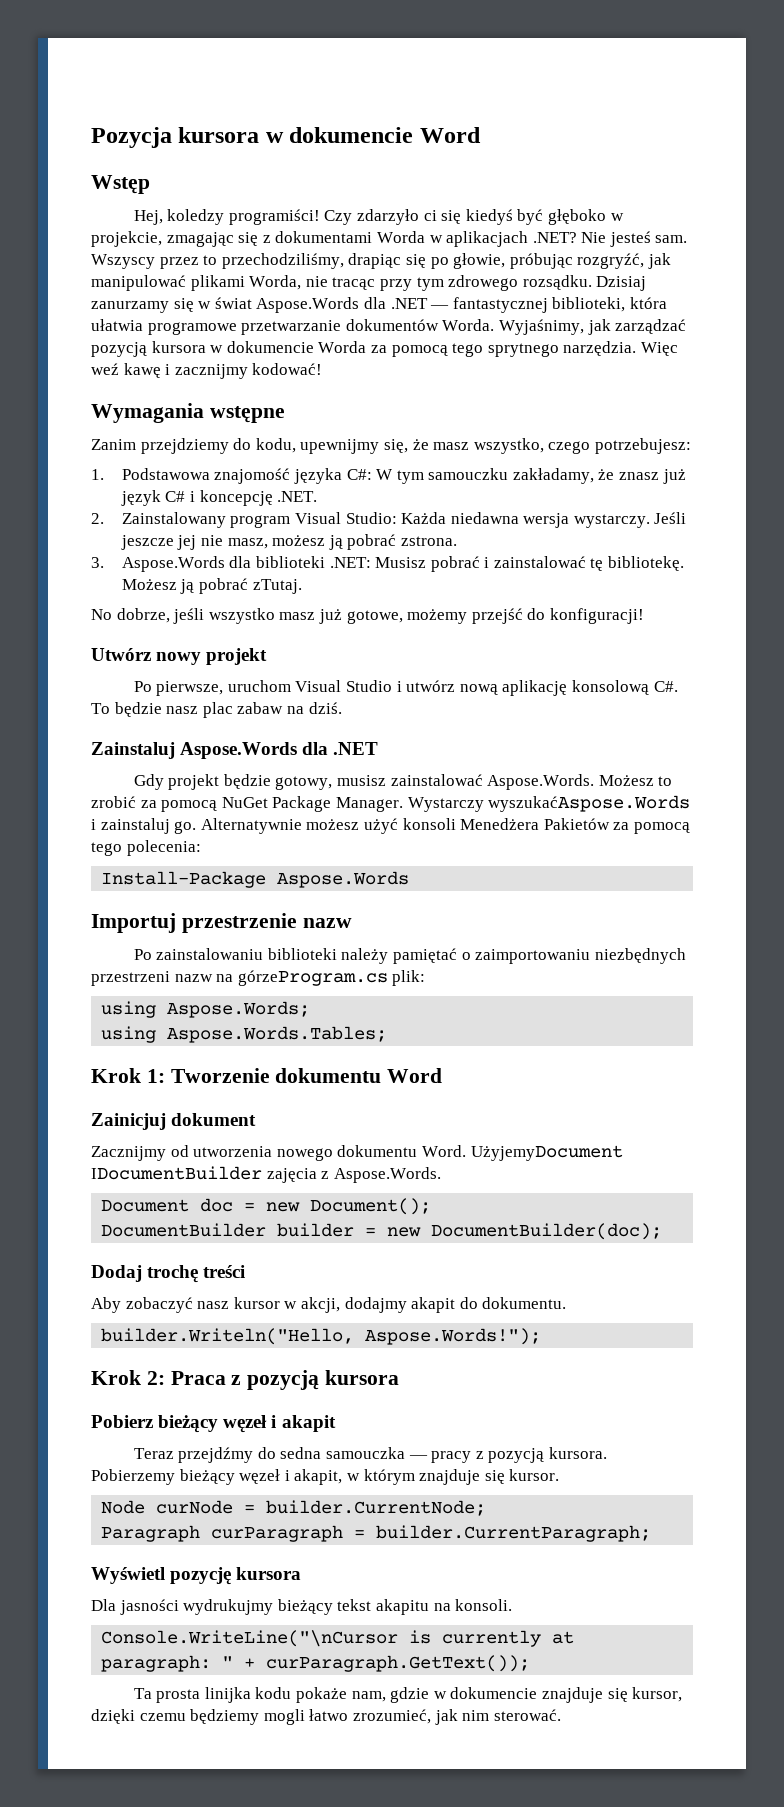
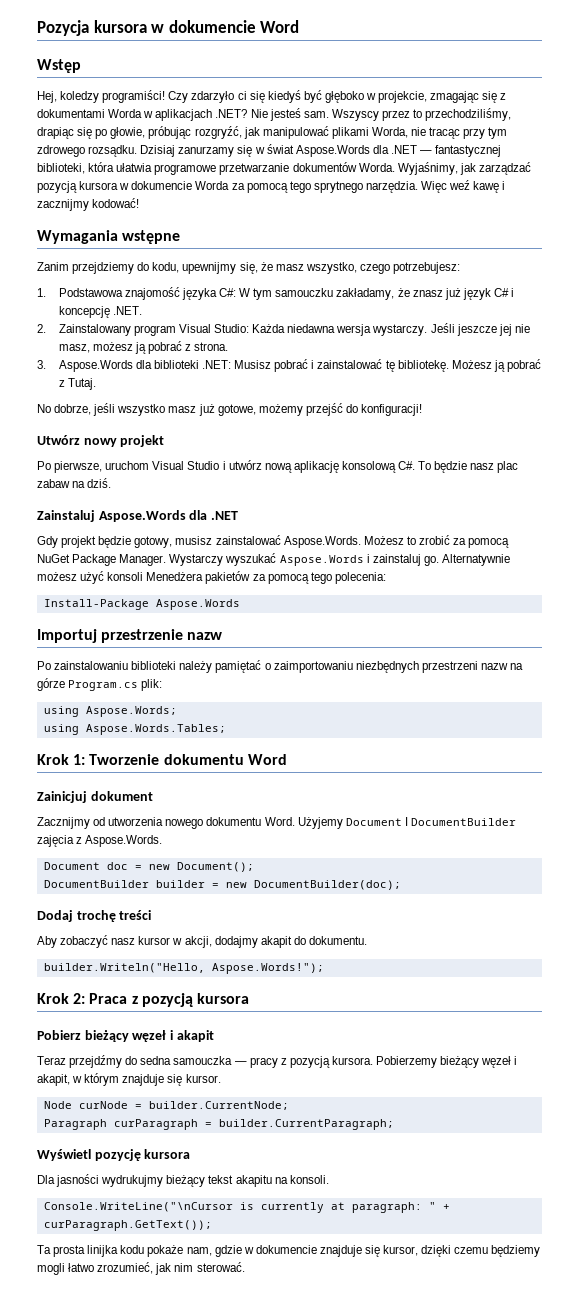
- Jeśli jeszcze jej nie masz, możesz ją pobrać zstrona.
+ Jeśli jeszcze jej nie masz, możesz ją pobrać z strona.
- Możesz ją pobrać zTutaj.
+ Możesz ją pobrać z Tutaj.
- Wystarczy wyszukaćAspose.Words i zainstaluj go.
+ Wystarczy wyszukać Aspose.Words i zainstaluj go.
- Alternatywnie możesz użyć konsoli Menedżera Pakietów za pomocą tego polecenia:
+ Alternatywnie możesz użyć konsoli Menedżera pakietów za pomocą tego polecenia:
- Po zainstalowaniu biblioteki należy pamiętać o zaimportowaniu niezbędnych przestrzeni nazw na górzeProgram.cs plik:
+ Po zainstalowaniu biblioteki należy pamiętać o zaimportowaniu niezbędnych przestrzeni nazw na górze Program.cs plik:
- UżyjemyDocument IDocumentBuilder zajęcia z Aspose.Words.
+ Użyjemy Document I DocumentBuilder zajęcia z Aspose.Words.

